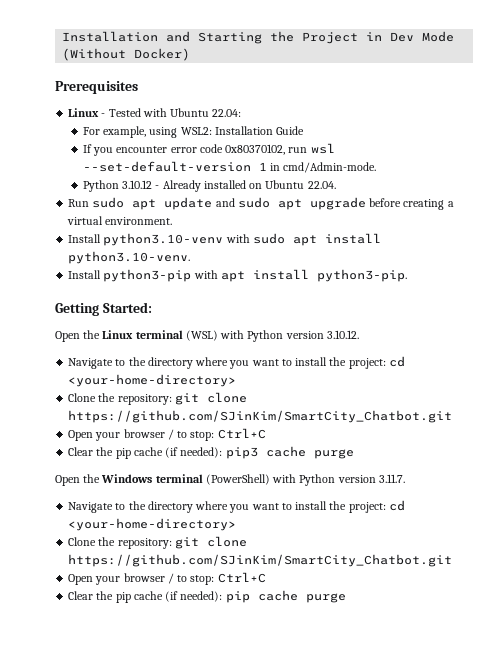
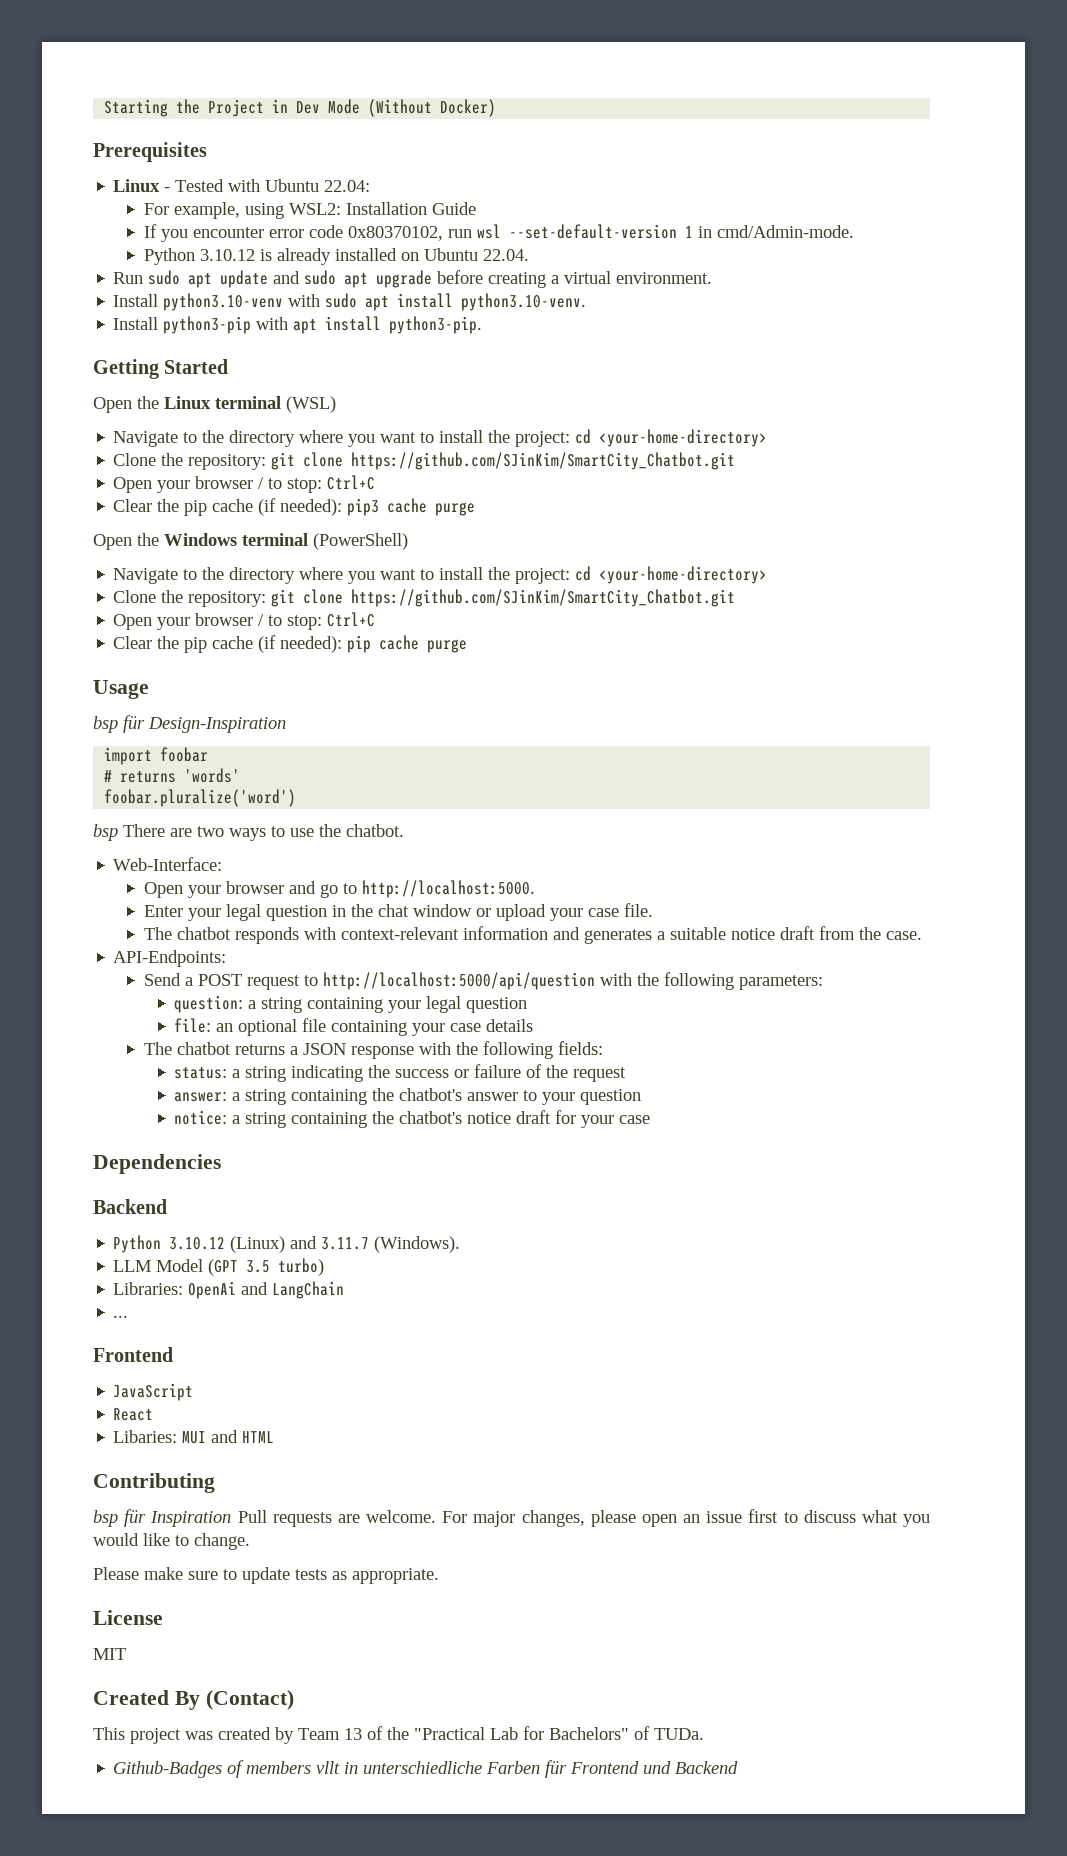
- Installation and Starting the Project in Dev Mode (Without Docker)
+ Starting the Project in Dev Mode (Without Docker)
- Python 3.10.12 - Already installed on Ubuntu 22.04.
+ Python 3.10.12 is already installed on Ubuntu 22.04.
- Getting Started:
+ Getting Started
- Open the Linux terminal (WSL) with Python version 3.10.12.
+ Open the Linux terminal (WSL)
- Open the Windows terminal (PowerShell) with Python version 3.11.7.
+ Open the Windows terminal (PowerShell)
+ Usage
+ bsp für Design-Inspiration
+ import foobar
+ # returns 'words'
+ foobar.pluralize('word')
+ bsp There are two ways to use the chatbot.
+ Web-Interface:
+ Open your browser and go to http://localhost:5000.
+ Enter your legal question in the chat window or upload your case file.
+ The chatbot responds with context-relevant information and generates a suitable notice draft from the case.
+ API-Endpoints:
+ Send a POST request to http://localhost:5000/api/question with the following parameters:
+ question: a string containing your legal question
+ file: an optional file containing your case details
+ The chatbot returns a JSON response with the following fields:
+ status: a string indicating the success or failure of the request
+ answer: a string containing the chatbot's answer to your question
+ notice: a string containing the chatbot's notice draft for your case
+ Dependencies
+ Backend
+ Python 3.10.12 (Linux) and 3.11.7 (Windows).
+ LLM Model (GPT 3.5 turbo)
+ Libraries: OpenAi and LangChain
+ ...
+ Frontend
+ JavaScript
+ React
+ Libaries: MUI and HTML
+ Contributing
+ bsp für Inspiration Pull requests are welcome. For major changes, please open an issue first to discuss what you would like to change.
+ Please make sure to update tests as appropriate.
+ License
+ MIT
+ Created By (Contact)
+ This project was created by Team 13 of the "Practical Lab for Bachelors" of TUDa.
+ Github-Badges of members vllt in unterschiedliche Farben für Frontend und Backend

